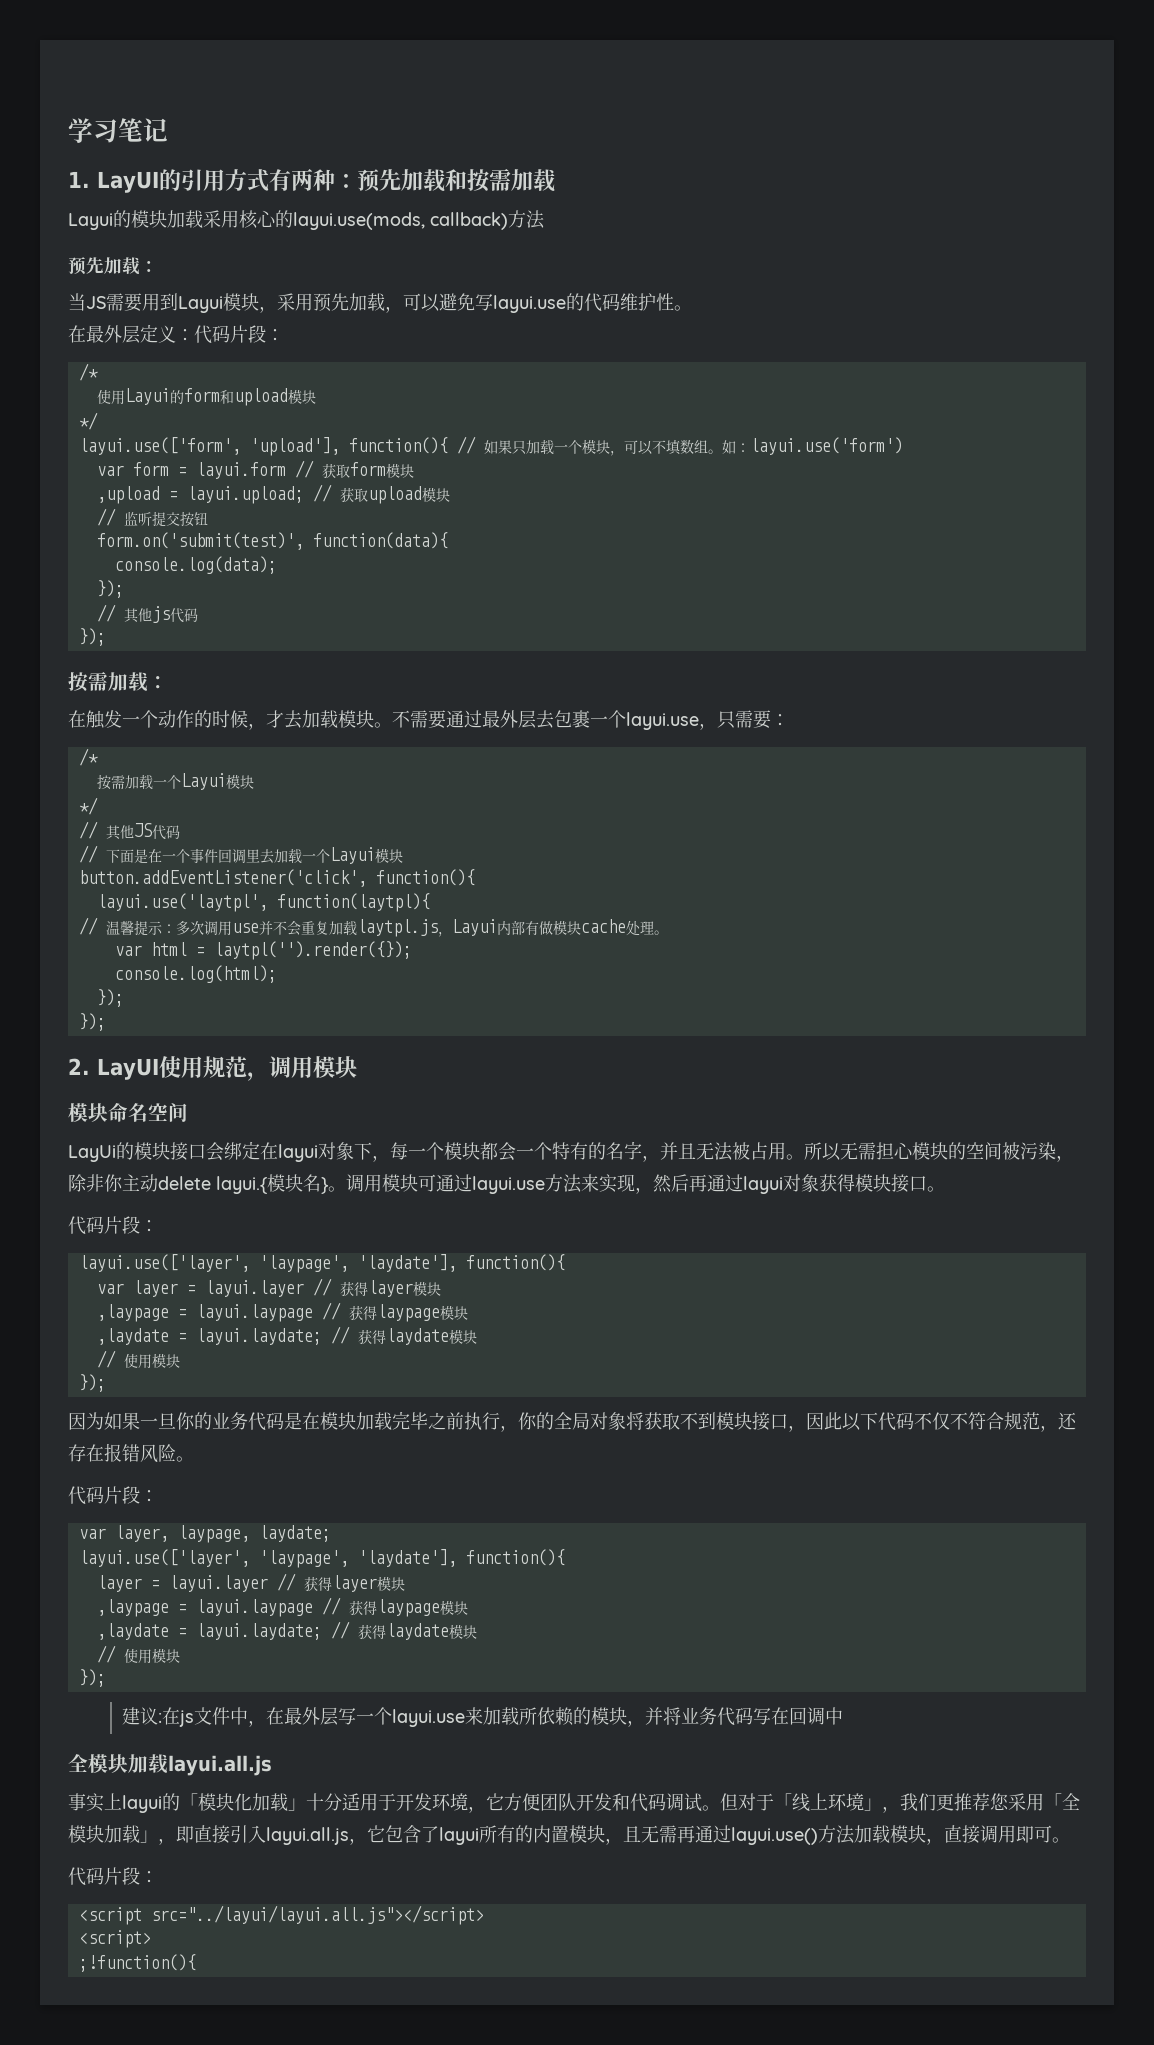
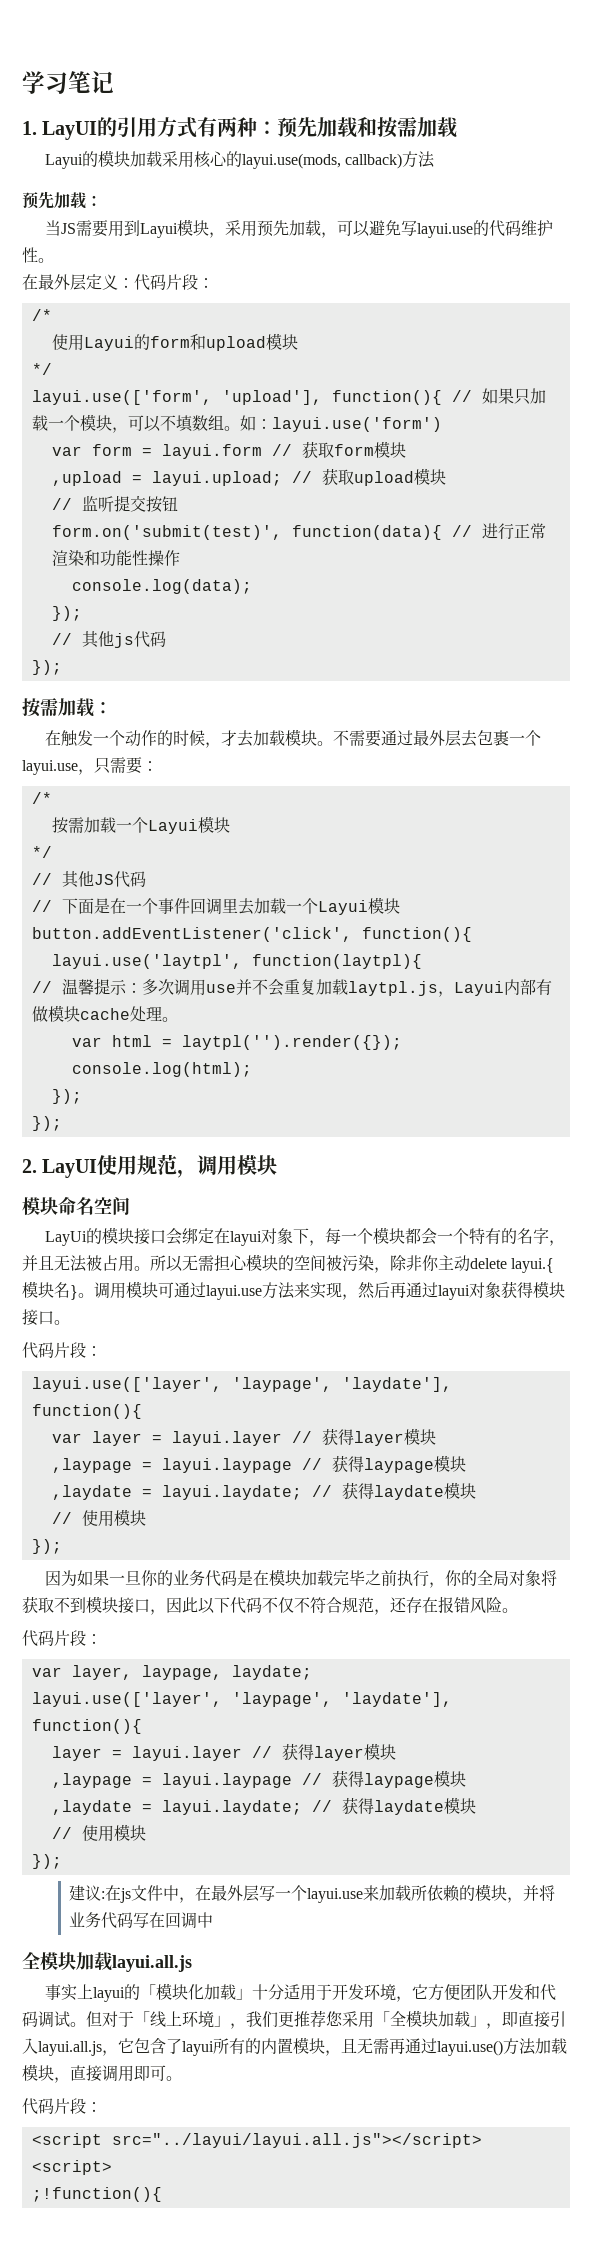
- form.on('submit(test)', function(data){
+ form.on('submit(test)', function(data){ // 进行正常渲染和功能性操作

